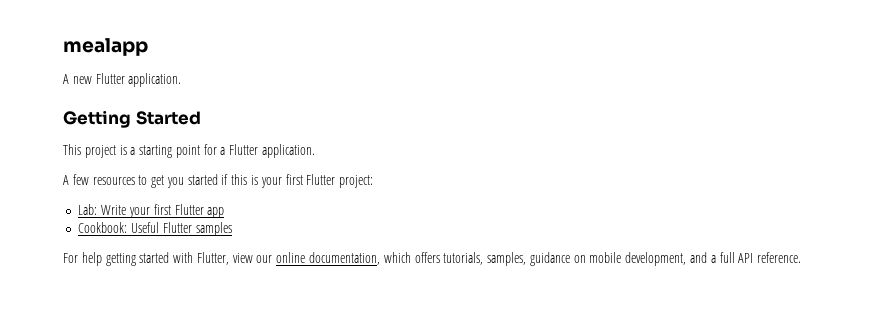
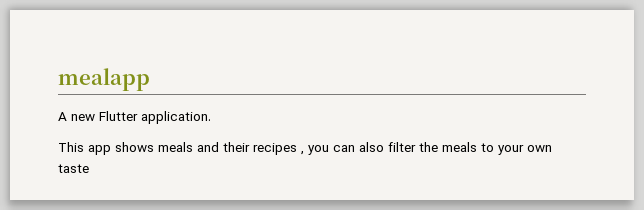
- Getting Started
- This project is a starting point for a Flutter application.
- A few resources to get you started if this is your first Flutter project:
- Lab: Write your first Flutter app
- Cookbook: Useful Flutter samples
- For help getting started with Flutter, view our online documentation, which offers tutorials, samples, guidance on mobile development, and a full API reference.
+ This app shows meals and their recipes , you can also filter the meals to your own taste

